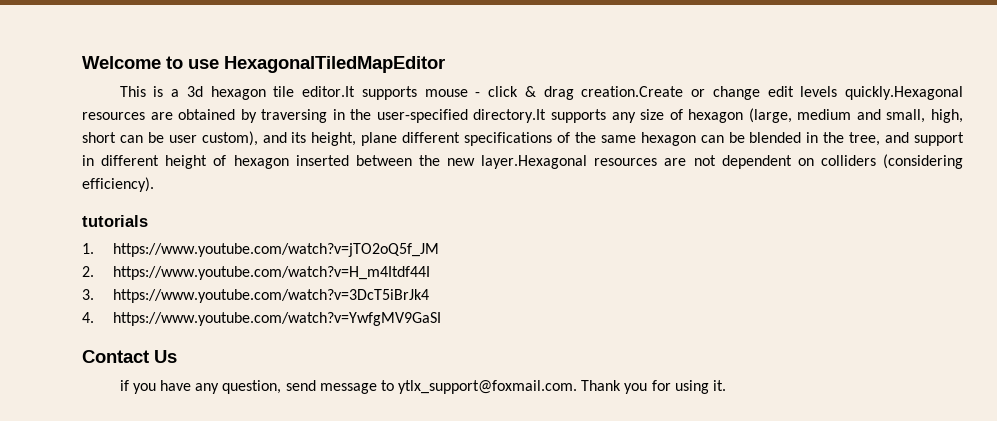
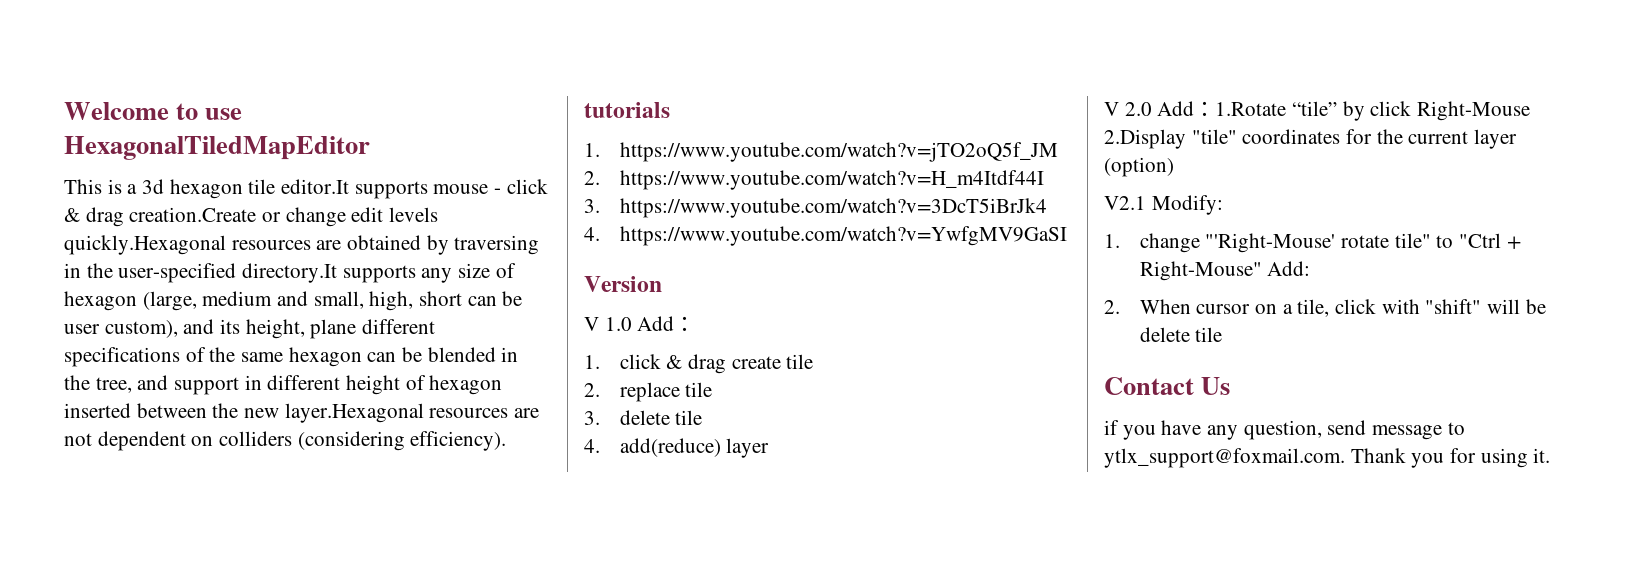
+ Version
+ V 1.0 Add：
+ 1. click & drag create tile
+ 2. replace tile
+ 3. delete tile
+ 4. add(reduce) layer
+ V 2.0 Add：1.Rotate “tile” by click Right-Mouse 2.Display "tile" coordinates for the current layer (option)
+ V2.1 Modify:
+ 1. change "'Right-Mouse' rotate tile" to "Ctrl + Right-Mouse" Add:
+ 2. When cursor on a tile, click with "shift" will be delete tile

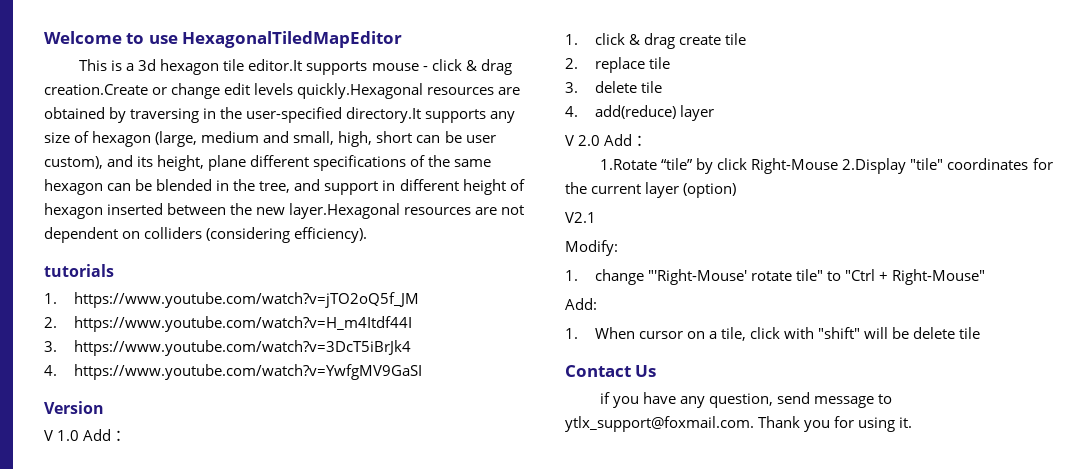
- V 2.0 Add：1.Rotate “tile” by click Right-Mouse 2.Display "tile" coordinates for the current layer (option)
+ V 2.0 Add：
+ 1.Rotate “tile” by click Right-Mouse 2.Display "tile" coordinates for the current layer (option)
- V2.1 Modify:
+ V2.1
+ Modify:
- 1. change "'Right-Mouse' rotate tile" to "Ctrl + Right-Mouse" Add:
+ 1. change "'Right-Mouse' rotate tile" to "Ctrl + Right-Mouse"
+ Add:
- 2. When cursor on a tile, click with "shift" will be delete tile
+ 1. When cursor on a tile, click with "shift" will be delete tile

